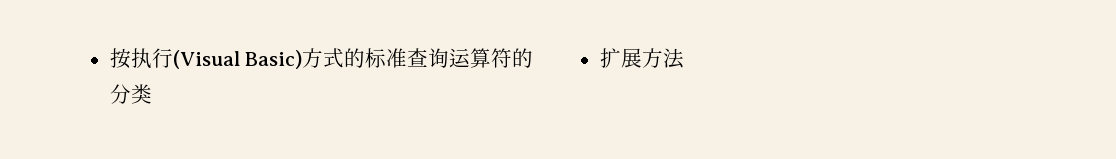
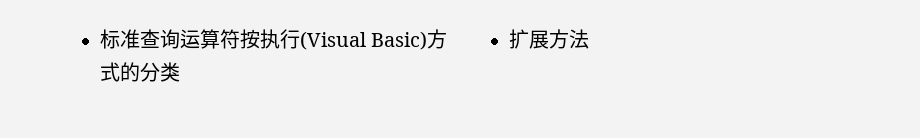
- 按执行(Visual Basic)方式的标准查询运算符的分类
+ 标准查询运算符按执行(Visual Basic)方式的分类

